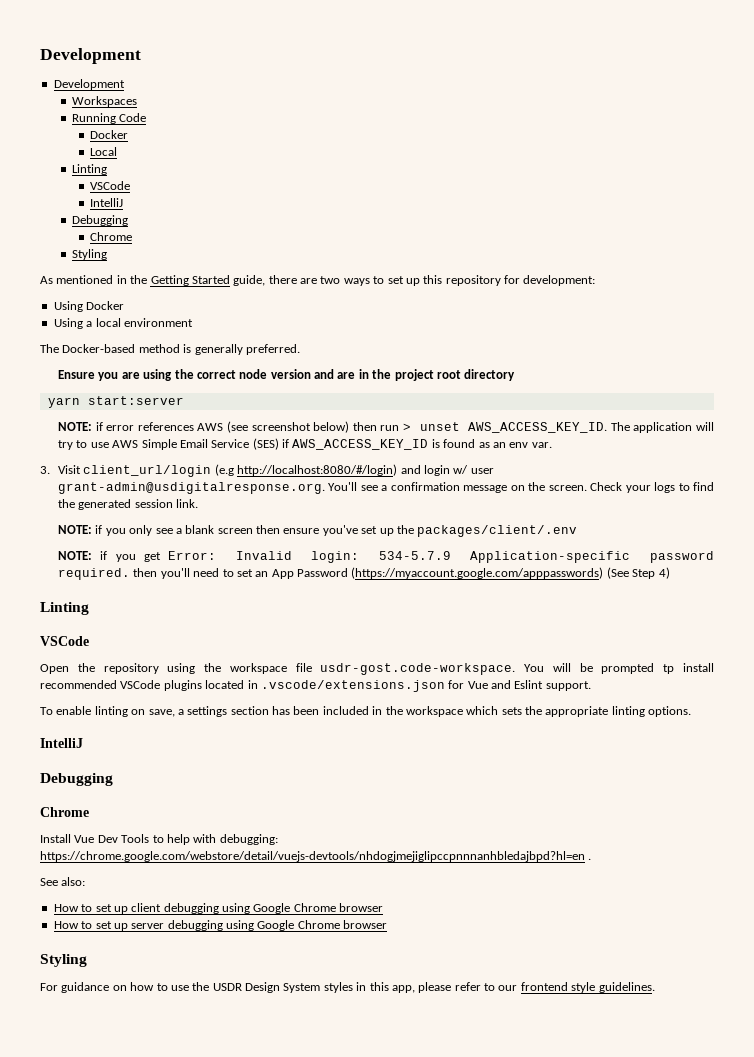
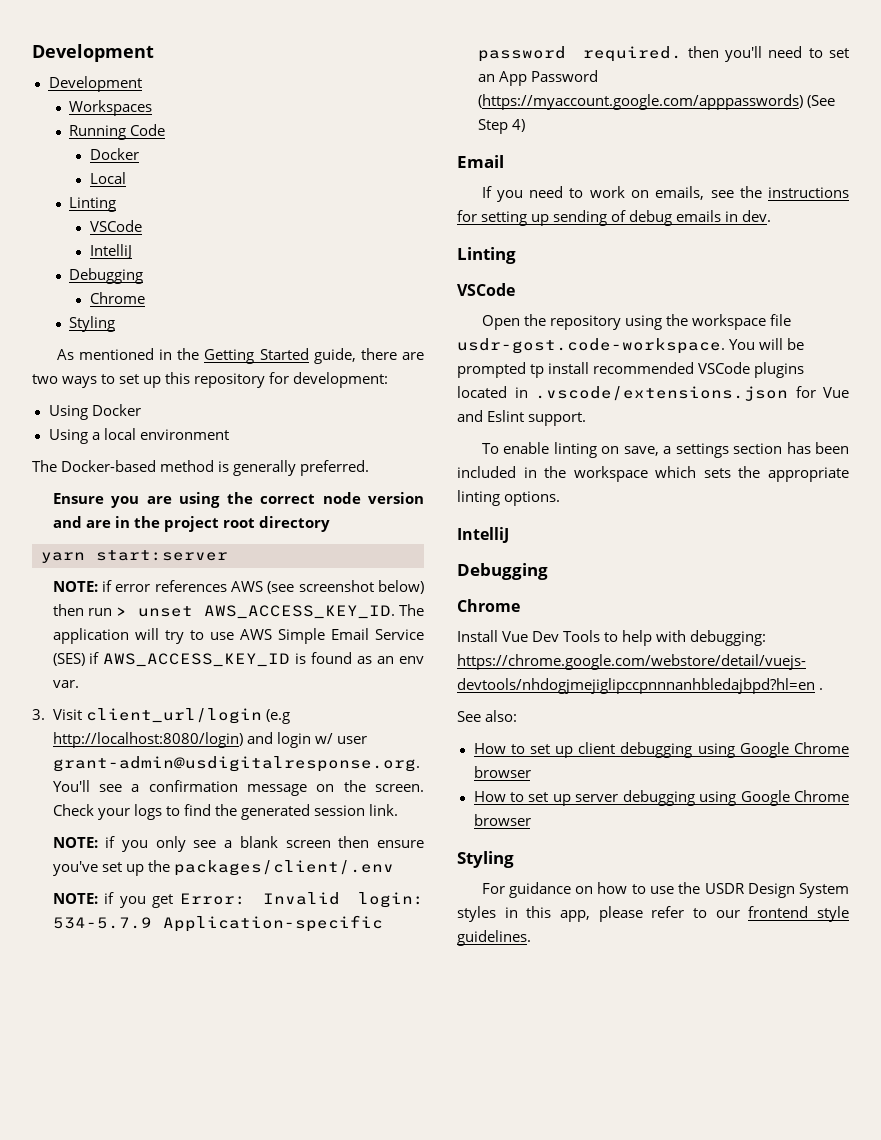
- 3. Visit client_url/login (e.g http://localhost:8080/#/login) and login w/ user grant-admin@usdigitalresponse.org. You'll see a confirmation message on the screen.
+ 3. Visit client_url/login (e.g http://localhost:8080/login) and login w/ user grant-admin@usdigitalresponse.org. You'll see a confirmation message on the screen.
  NOTE: if you get Error: Invalid login: 534-5.7.9 Application-specific password required. then you'll need to set an App Password (https://myaccount.google.com/apppasswords) (See Step 4)
+ Email
+ If you need to work on emails, see the instructions for setting up sending of debug emails in dev.

